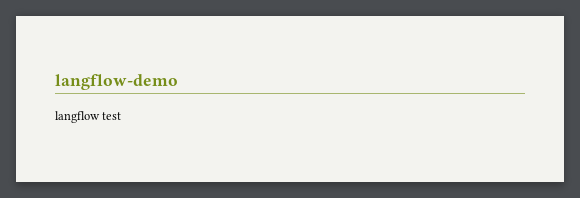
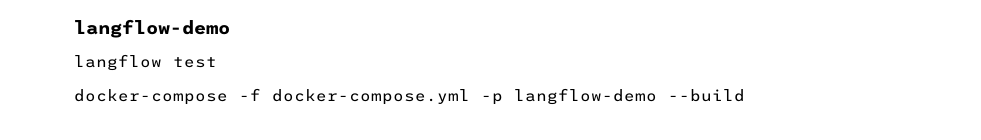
+ docker-compose -f docker-compose.yml -p langflow-demo --build

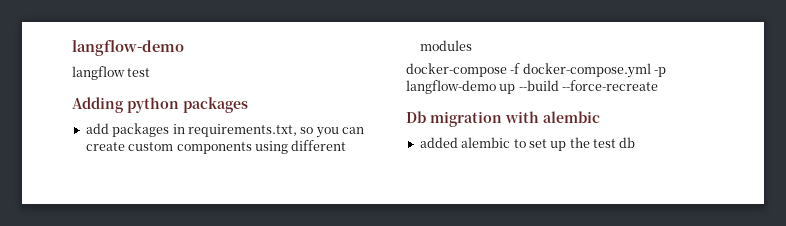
+ Adding python packages
+ add packages in requirements.txt, so you can create custom components using different modules
- docker-compose -f docker-compose.yml -p langflow-demo --build
+ docker-compose -f docker-compose.yml -p langflow-demo up --build --force-recreate
+ Db migration with alembic
+ added alembic to set up the test db

